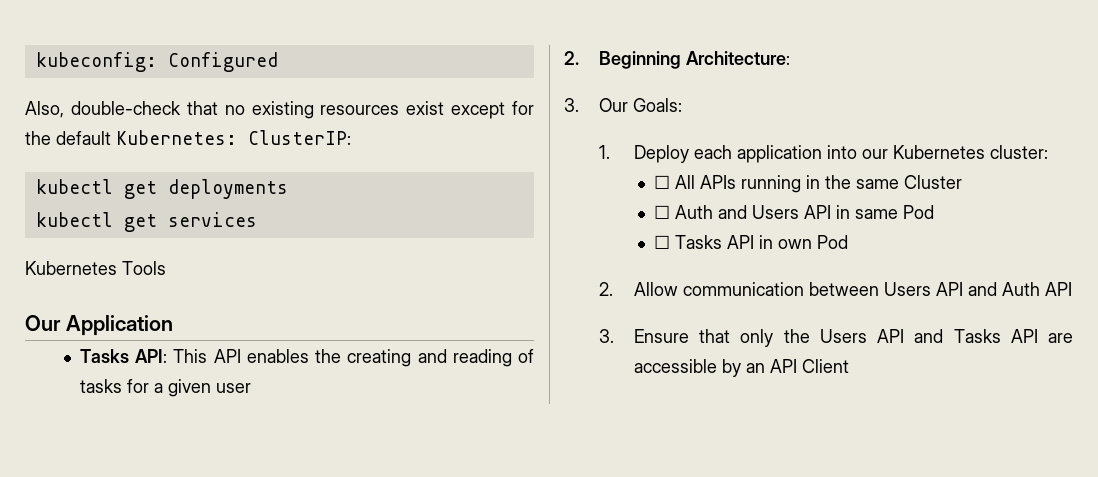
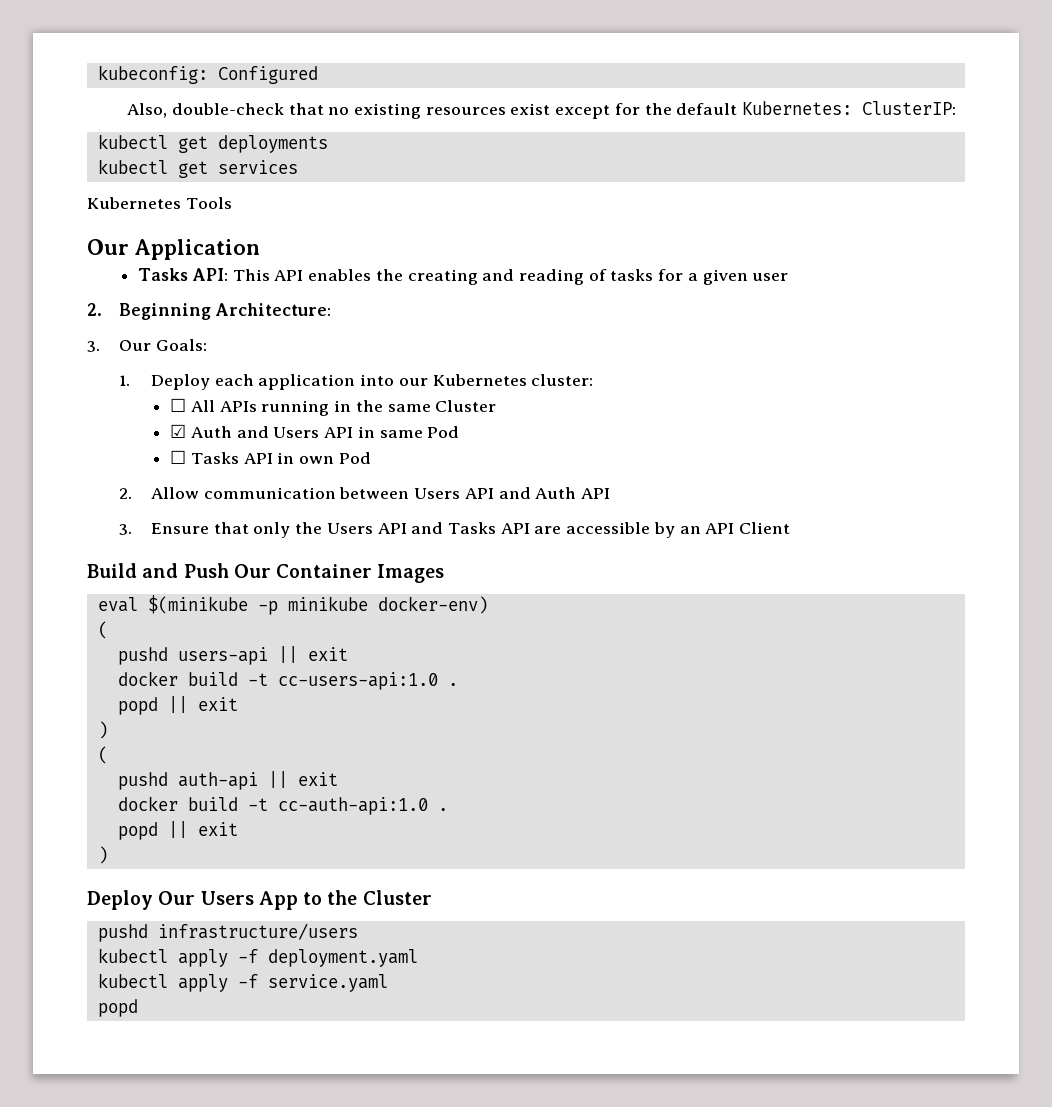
- ☐ Auth and Users API in same Pod
+ ☑ Auth and Users API in same Pod
+ Build and Push Our Container Images
+ eval $(minikube -p minikube docker-env)
+ (
+ pushd users-api || exit
+ docker build -t cc-users-api:1.0 .
+ popd || exit
+ )
+ (
+ pushd auth-api || exit
+ docker build -t cc-auth-api:1.0 .
+ popd || exit
+ )
+ Deploy Our Users App to the Cluster
+ pushd infrastructure/users
+ kubectl apply -f deployment.yaml
+ kubectl apply -f service.yaml
+ popd

